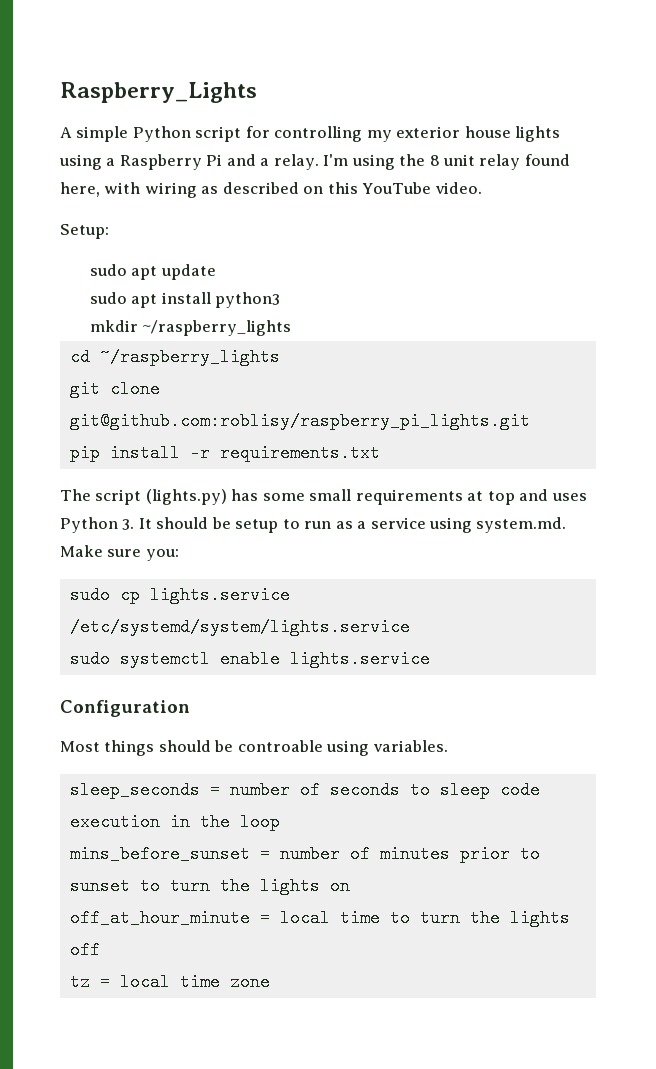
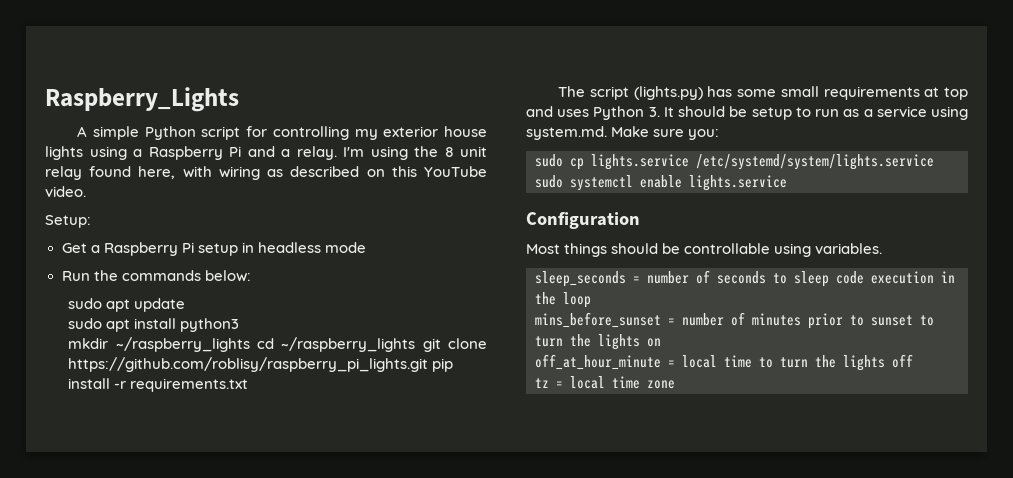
+ Get a Raspberry Pi setup in headless mode
+ Run the commands below:
- mkdir ~/raspberry_lights
- cd ~/raspberry_lights
- git clone git@github.com:roblisy/raspberry_pi_lights.git
- pip install -r requirements.txt
+ mkdir ~/raspberry_lights cd ~/raspberry_lights git clone https://github.com/roblisy/raspberry_pi_lights.git pip install -r requirements.txt
- Most things should be controable using variables.
+ Most things should be controllable using variables.

